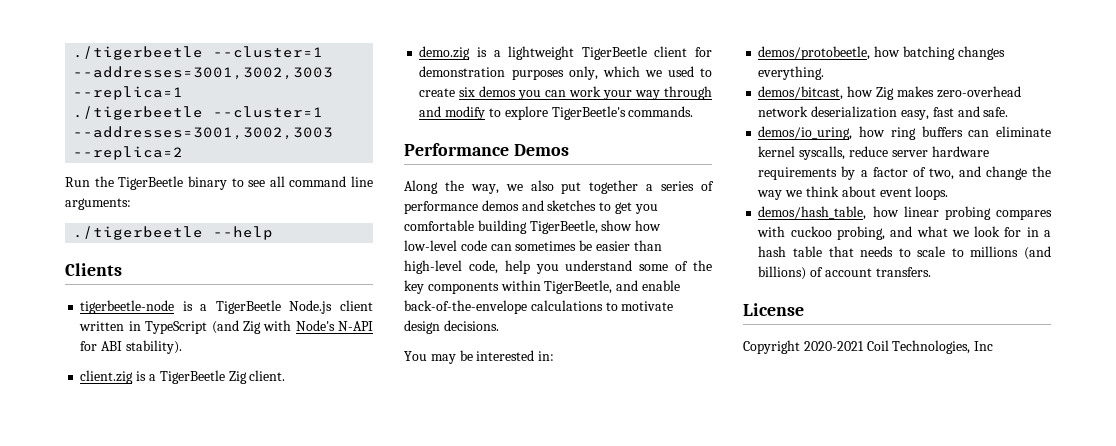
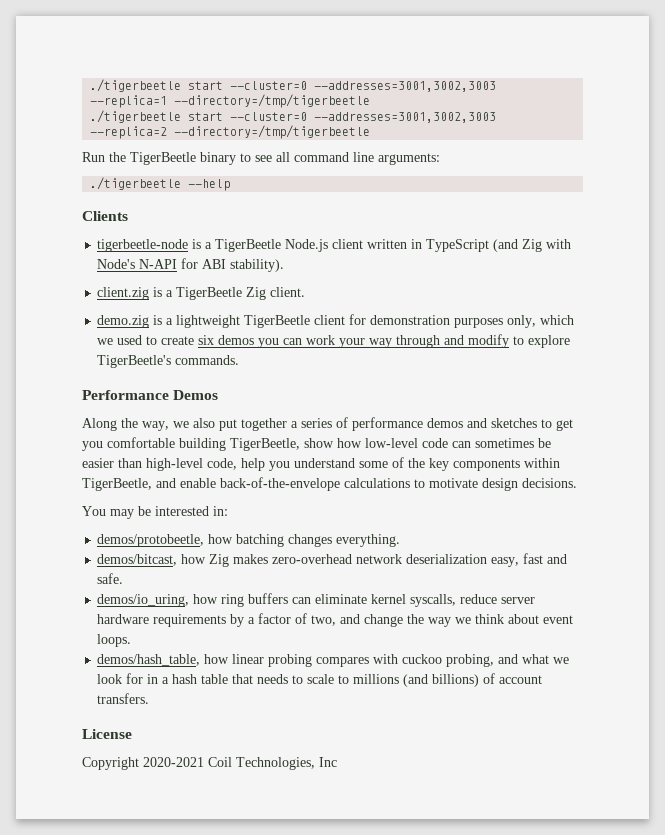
- ./tigerbeetle --cluster=1 --addresses=3001,3002,3003 --replica=1
- ./tigerbeetle --cluster=1 --addresses=3001,3002,3003 --replica=2
+ ./tigerbeetle start --cluster=0 --addresses=3001,3002,3003 --replica=1 --directory=/tmp/tigerbeetle
+ ./tigerbeetle start --cluster=0 --addresses=3001,3002,3003 --replica=2 --directory=/tmp/tigerbeetle

